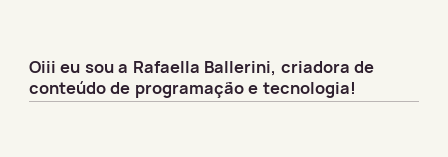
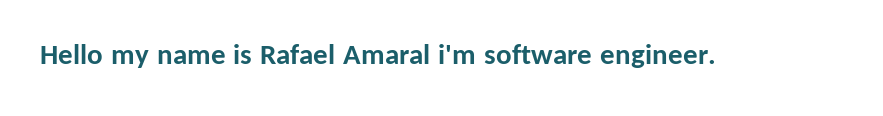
- Oiii eu sou a Rafaella Ballerini, criadora de conteúdo de programação e tecnologia!
+ Hello my name is Rafael Amaral i'm software engineer.

